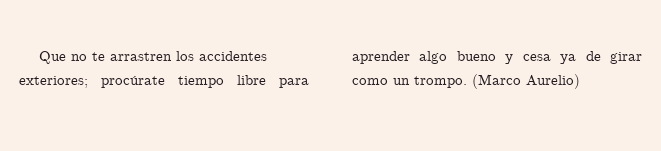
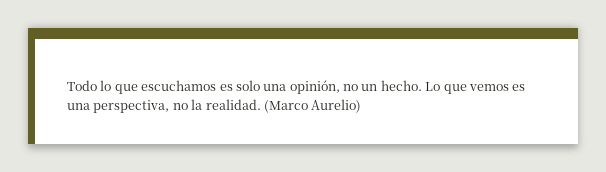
- Que no te arrastren los accidentes exteriores; procúrate tiempo libre para aprender algo bueno y cesa ya de girar como un trompo.
+ Todo lo que escuchamos es solo una opinión, no un hecho. Lo que vemos es una perspectiva, no la realidad.

